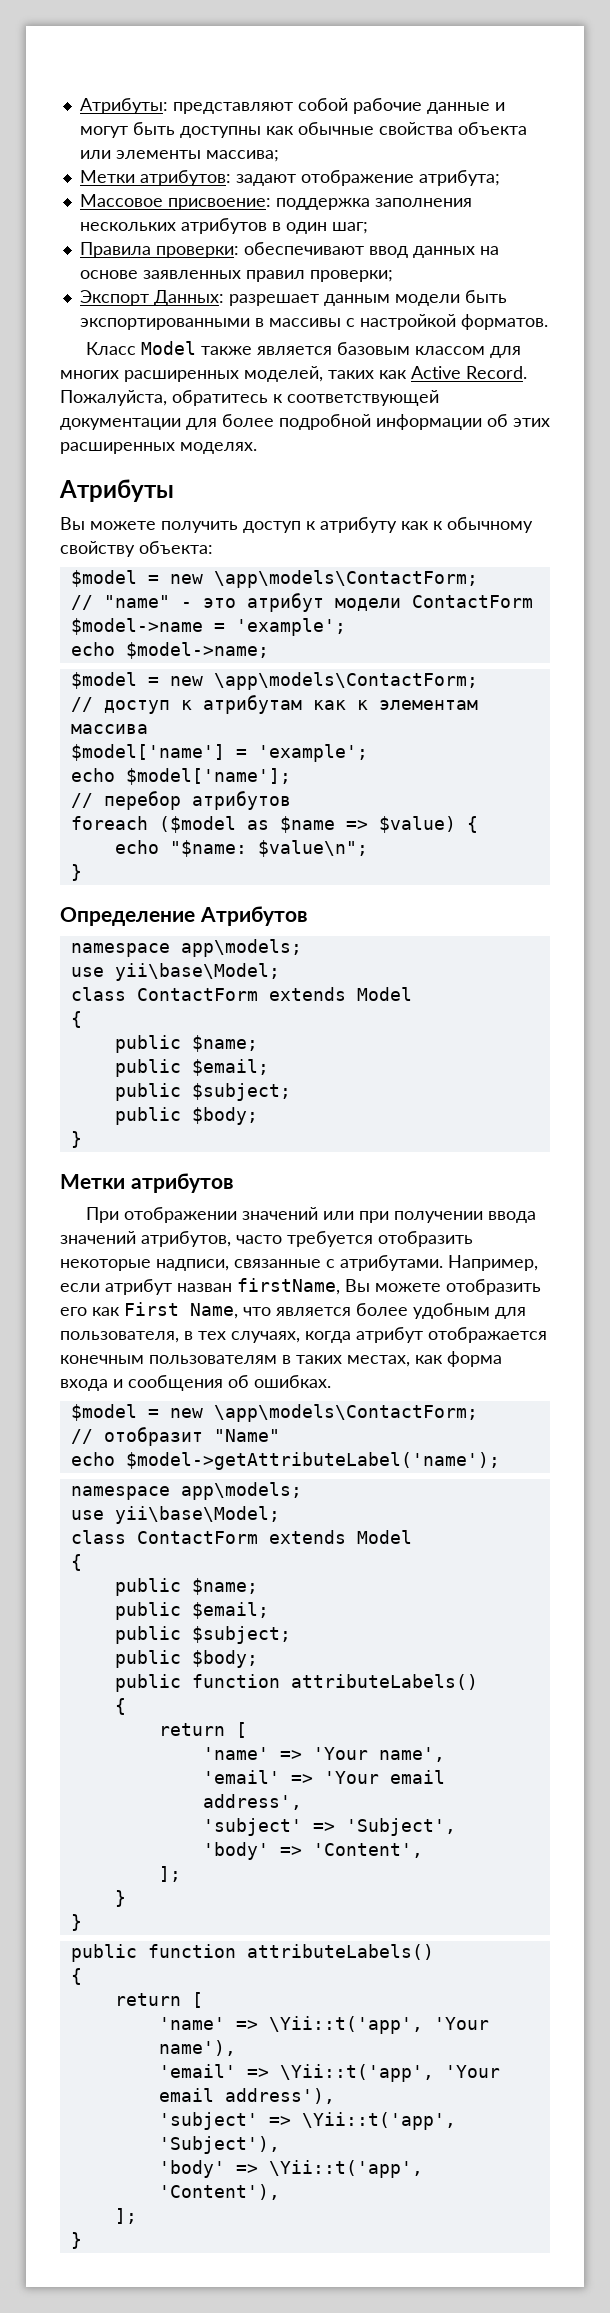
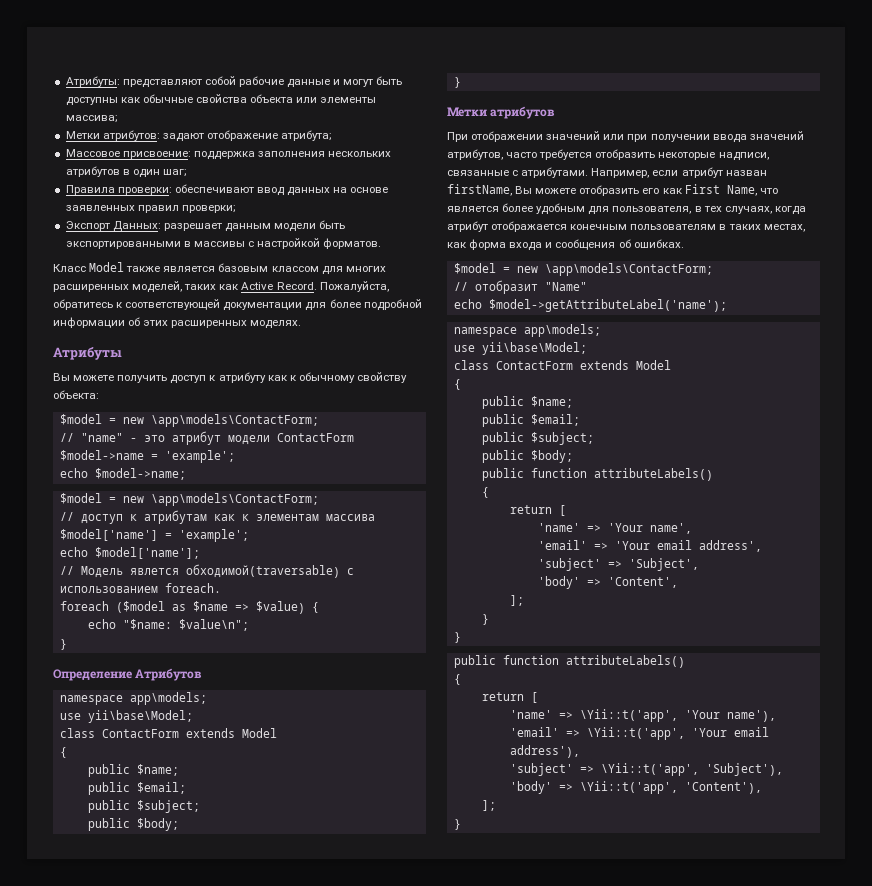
- // перебор атрибутов
+ // Модель явлется обходимой(traversable) с использованием foreach.

